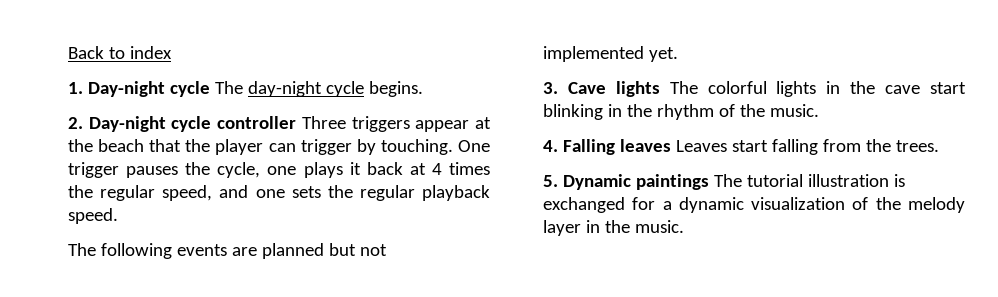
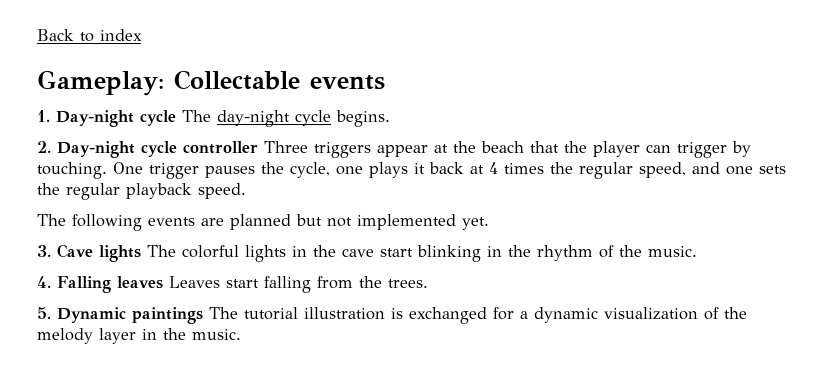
+ Gameplay: Collectable events

